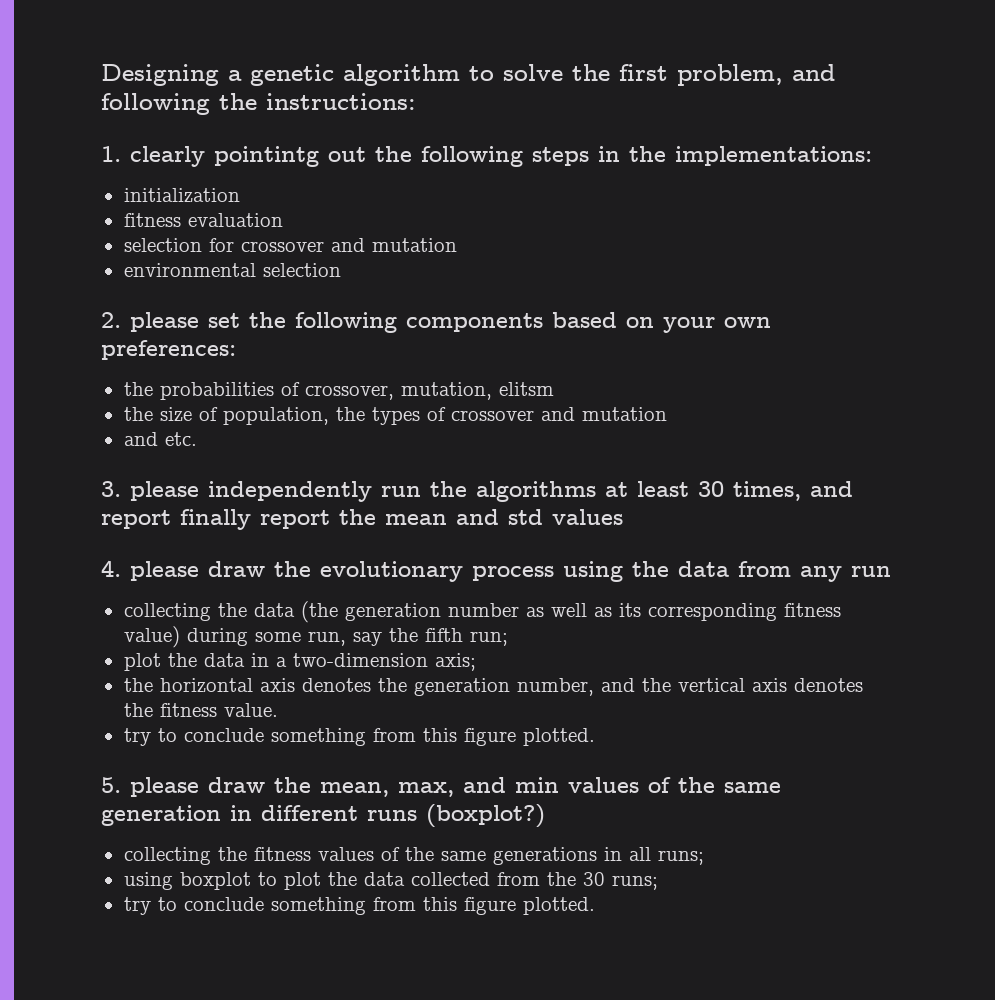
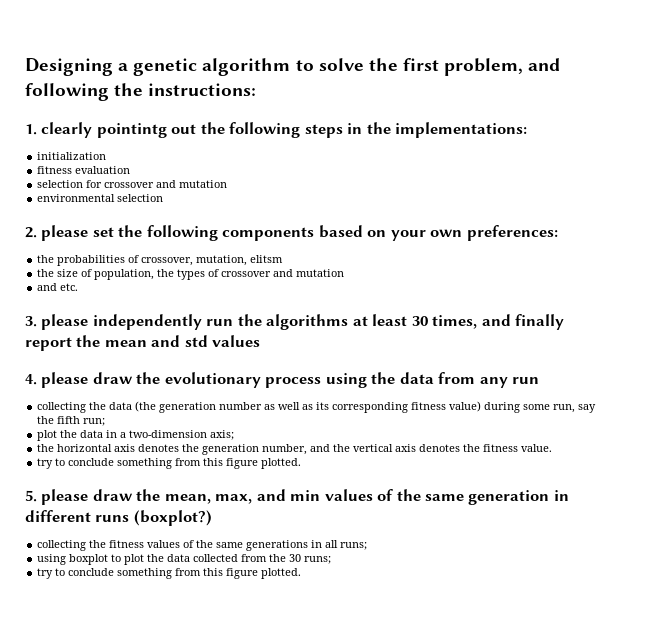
- 3. please independently run the algorithms at least 30 times, and report finally report the mean and std values
+ 3. please independently run the algorithms at least 30 times, and finally report the mean and std values

